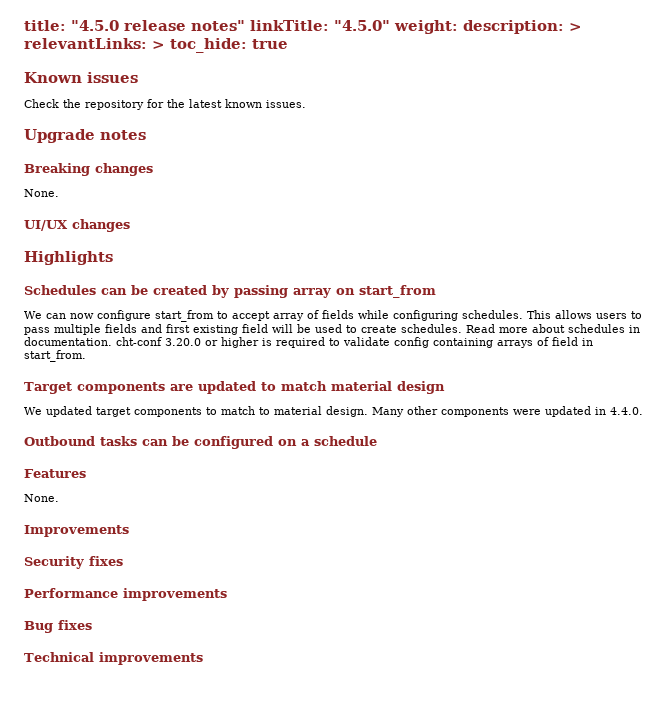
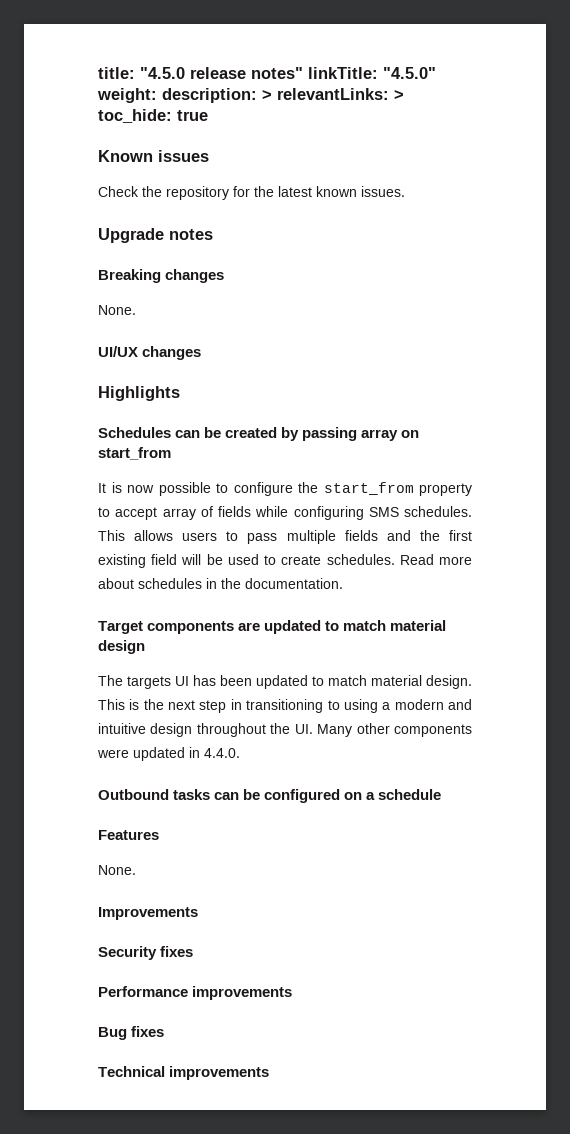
- We can now configure start_from to accept array of fields while configuring schedules.
+ It is now possible to configure the start_from property to accept array of fields while configuring SMS schedules.
- This allows users to pass multiple fields and first existing field will be used to create schedules.
+ This allows users to pass multiple fields and the first existing field will be used to create schedules.
- Read more about schedules in documentation. cht-conf 3.20.0 or higher is required to validate config containing arrays of field in start_from.
+ Read more about schedules in the documentation.
- We updated target components to match to material design.
+ The targets UI has been updated to match material design.
- Many other components were updated in 4.4.0.
+ This is the next step in transitioning to using a modern and intuitive design throughout the UI. Many other components were updated in 4.4.0.

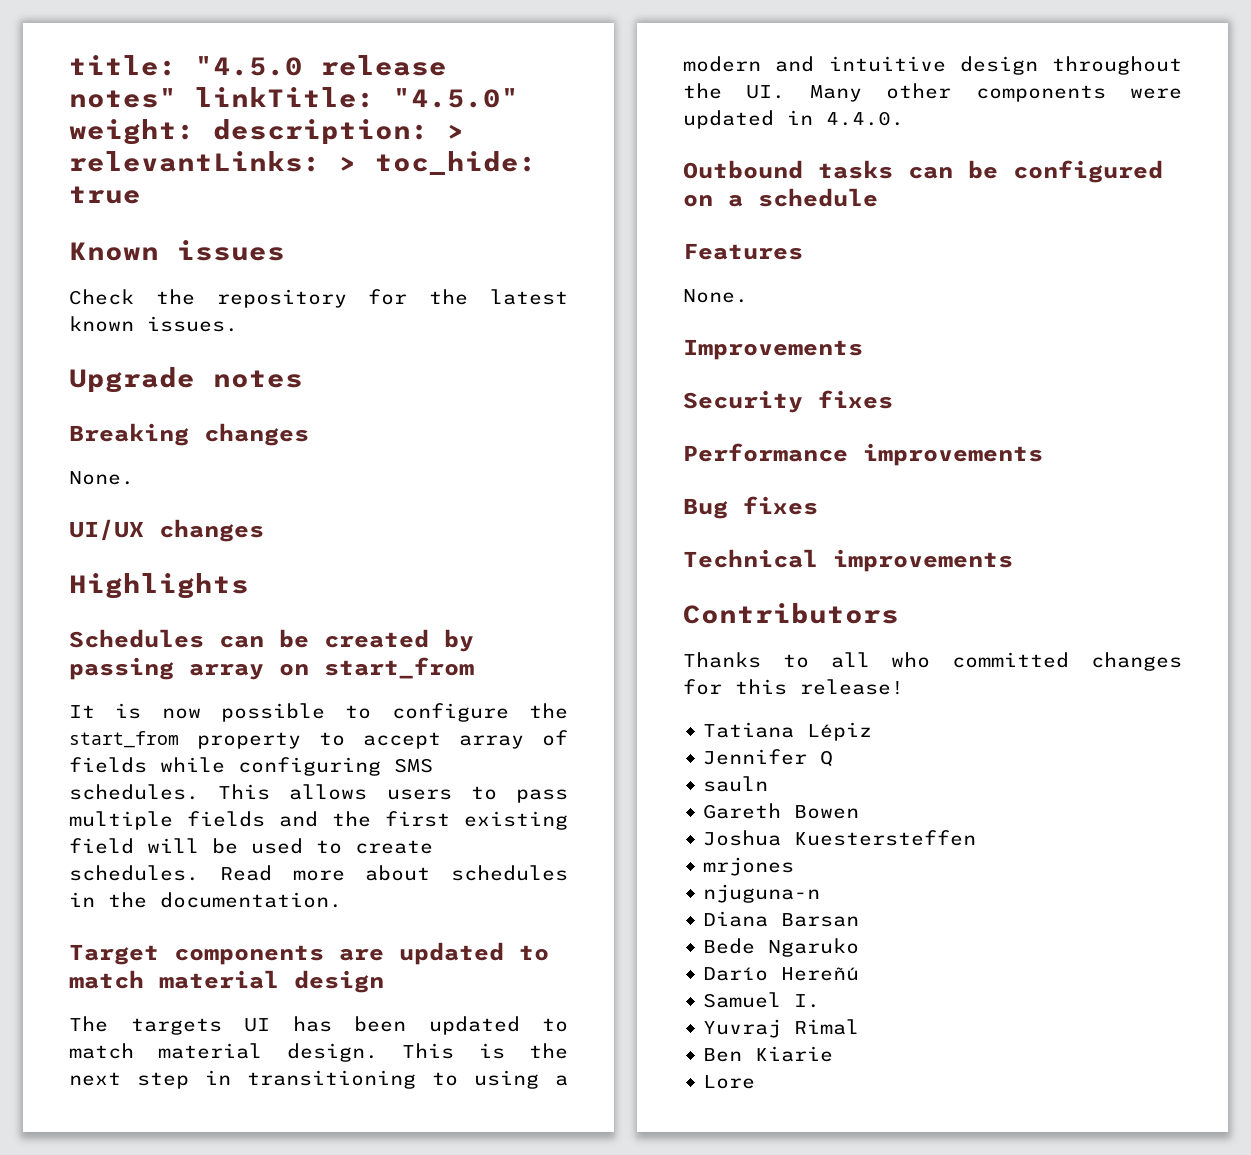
+ Contributors
+ Thanks to all who committed changes for this release!
+ Tatiana Lépiz
+ Jennifer Q
+ sauln
+ Gareth Bowen
+ Joshua Kuestersteffen
+ mrjones
+ njuguna-n
+ Diana Barsan
+ Bede Ngaruko
+ Darío Hereñú
+ Samuel I.
+ Yuvraj Rimal
+ Ben Kiarie
+ Lore

